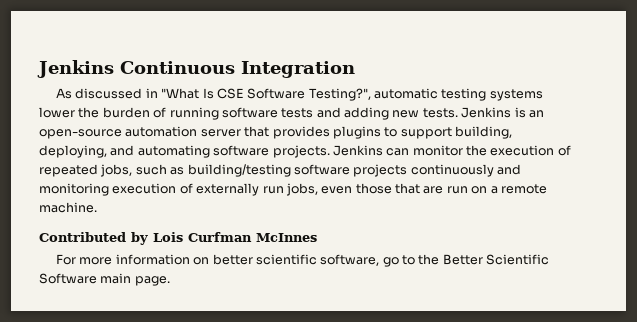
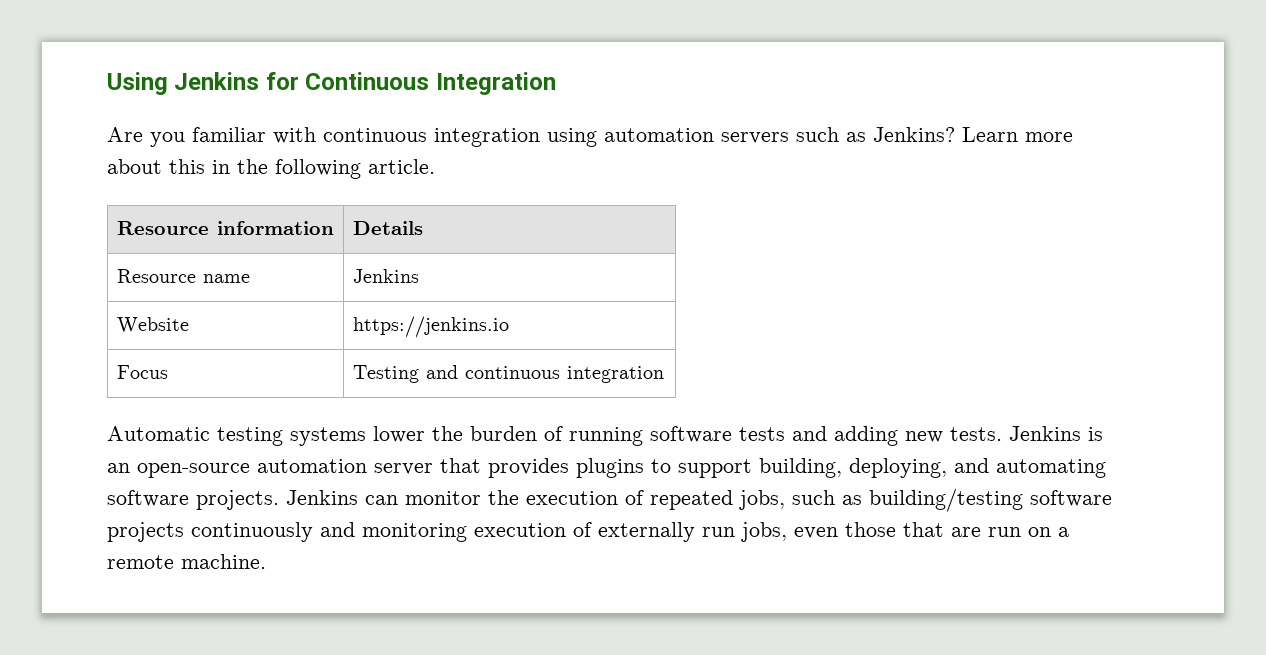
- Jenkins Continuous Integration
+ Using Jenkins for Continuous Integration
- As discussed in "What Is CSE Software Testing?", automatic testing systems lower the burden of running software tests and adding new tests.
+ Are you familiar with continuous integration using automation servers such as Jenkins? Learn more about this in the following article.
+ Resource information | Details
+ Resource name | Jenkins
+ Website | https://jenkins.io
+ Focus | Testing and continuous integration
+ Automatic testing systems lower the burden of running software tests and adding new tests.
- Contributed by Lois Curfman McInnes
- For more information on better scientific software, go to the Better Scientific Software main page.

